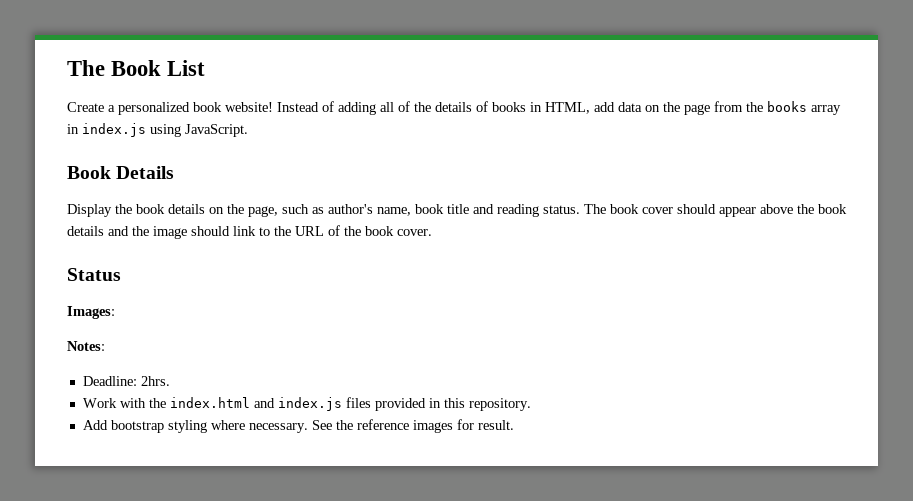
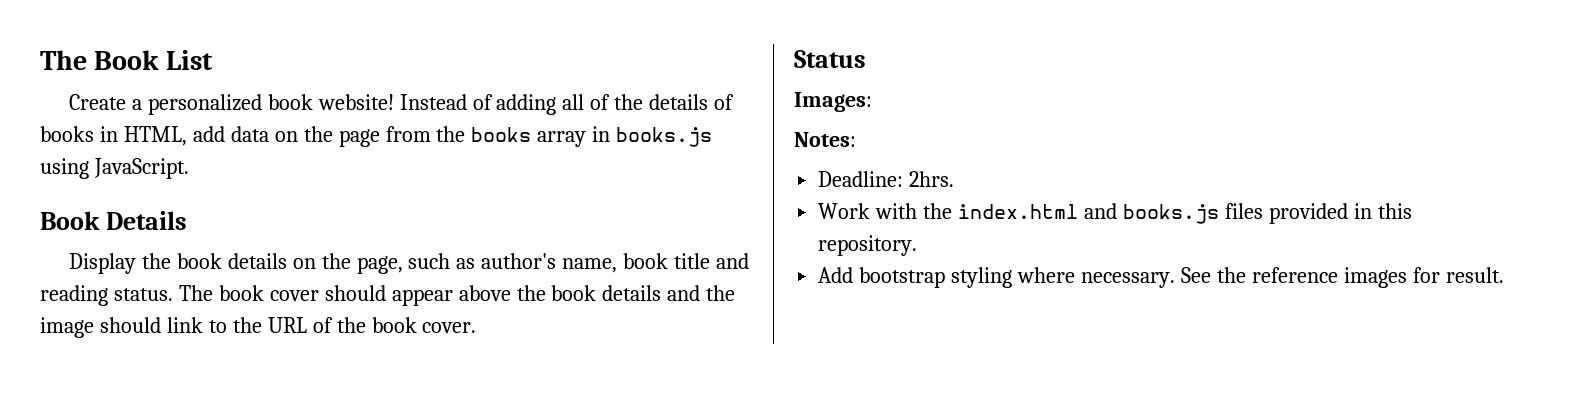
- Instead of adding all of the details of books in HTML, add data on the page from the books array in index.js using JavaScript.
+ Instead of adding all of the details of books in HTML, add data on the page from the books array in books.js using JavaScript.
- Work with the index.html and index.js files provided in this repository.
+ Work with the index.html and books.js files provided in this repository.

